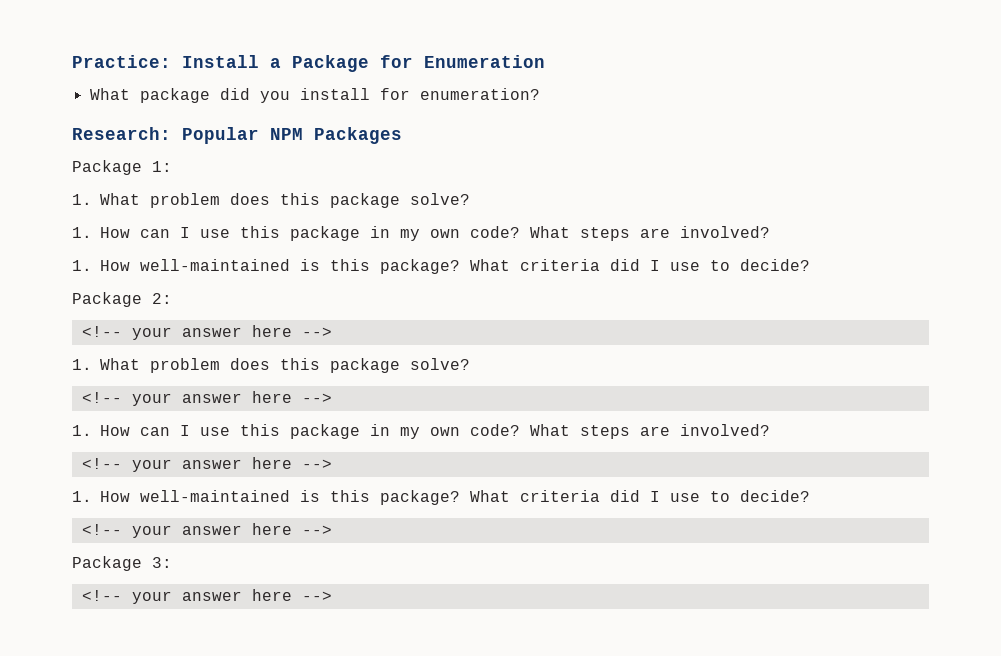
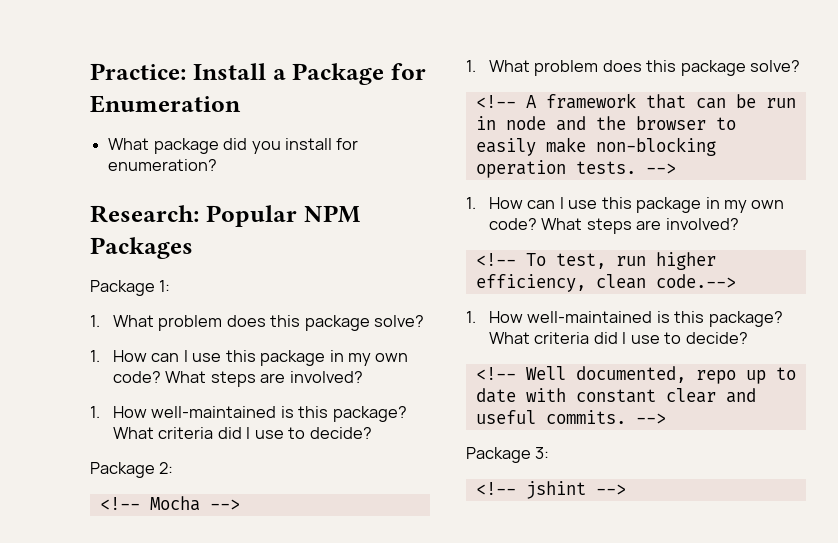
  Package 2:
- <!-- your answer here -->
+ <!-- Mocha -->
  1. What problem does this package solve?
- <!-- your answer here -->
+ <!-- A framework that can be run in node and the browser to easily make non-blocking operation tests. -->
  1. How can I use this package in my own code? What steps are involved?
- <!-- your answer here -->
+ <!-- To test, run higher efficiency, clean code.-->
  1. How well-maintained is this package? What criteria did I use to decide?
- <!-- your answer here -->
+ <!-- Well documented, repo up to date with constant clear and useful commits. -->
  Package 3:
- <!-- your answer here -->
+ <!-- jshint -->

